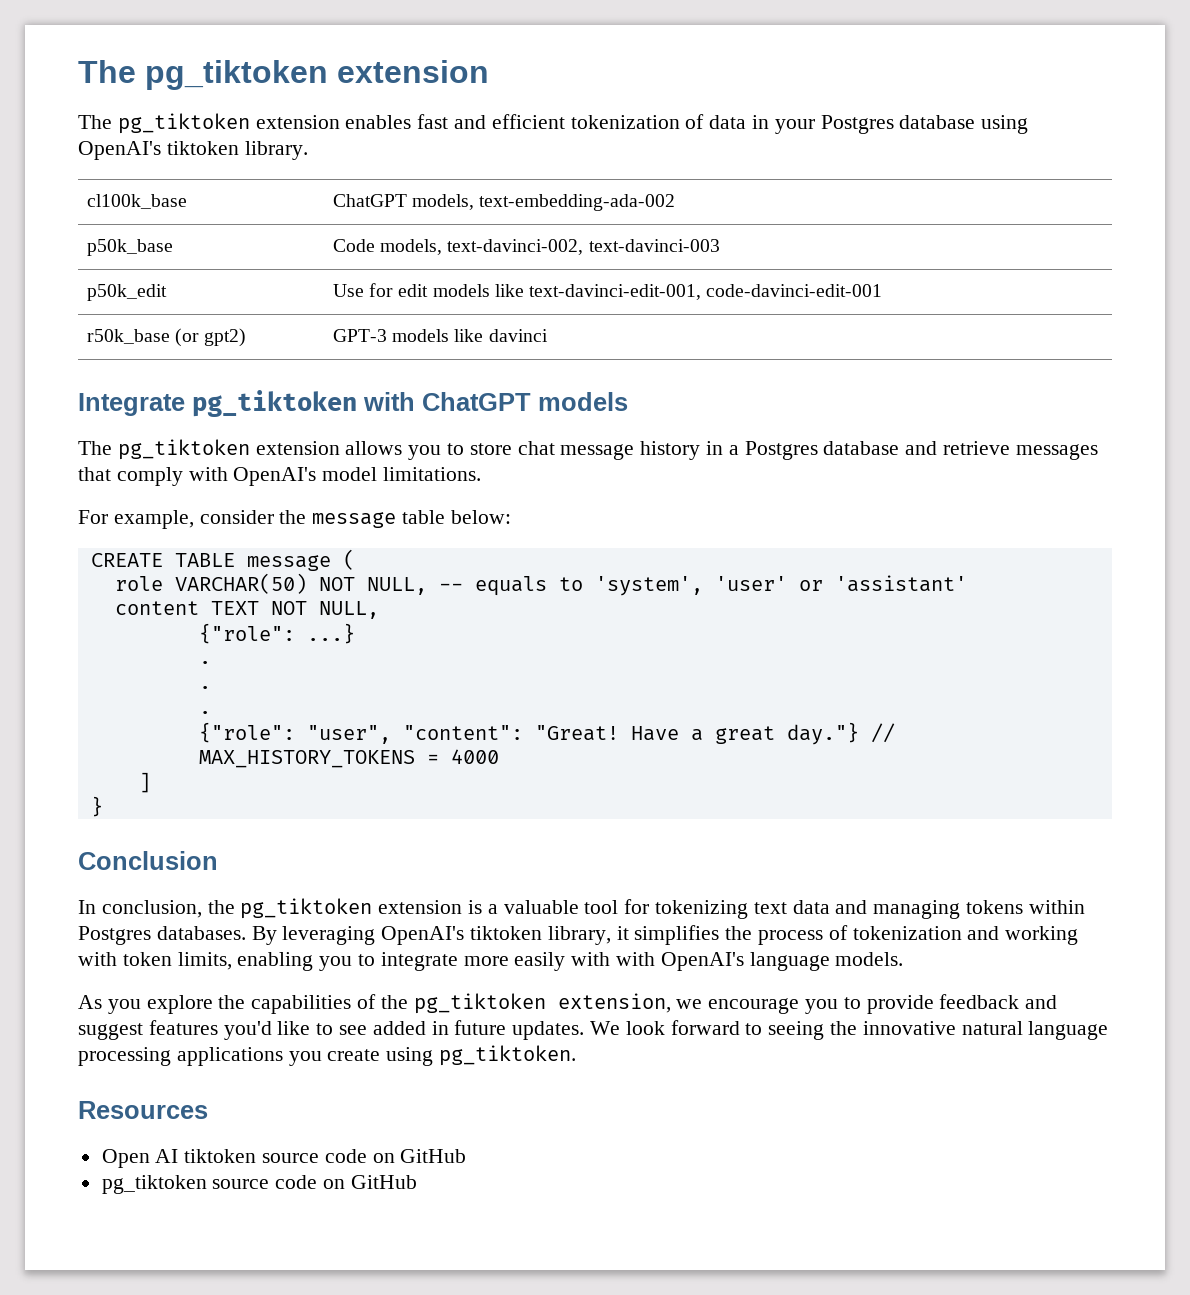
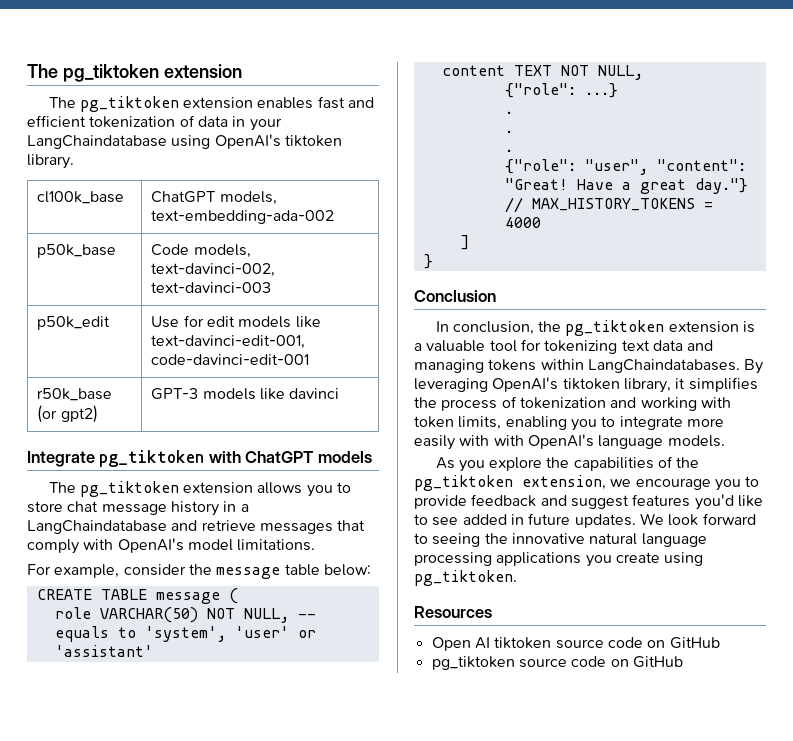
- The pg_tiktoken extension enables fast and efficient tokenization of data in your Postgres database using OpenAI's tiktoken library.
+ The pg_tiktoken extension enables fast and efficient tokenization of data in your LangChaindatabase using OpenAI's tiktoken library.
- The pg_tiktoken extension allows you to store chat message history in a Postgres database and retrieve messages that comply with OpenAI's model limitations.
+ The pg_tiktoken extension allows you to store chat message history in a LangChaindatabase and retrieve messages that comply with OpenAI's model limitations.
- In conclusion, the pg_tiktoken extension is a valuable tool for tokenizing text data and managing tokens within Postgres databases.
+ In conclusion, the pg_tiktoken extension is a valuable tool for tokenizing text data and managing tokens within LangChaindatabases.

